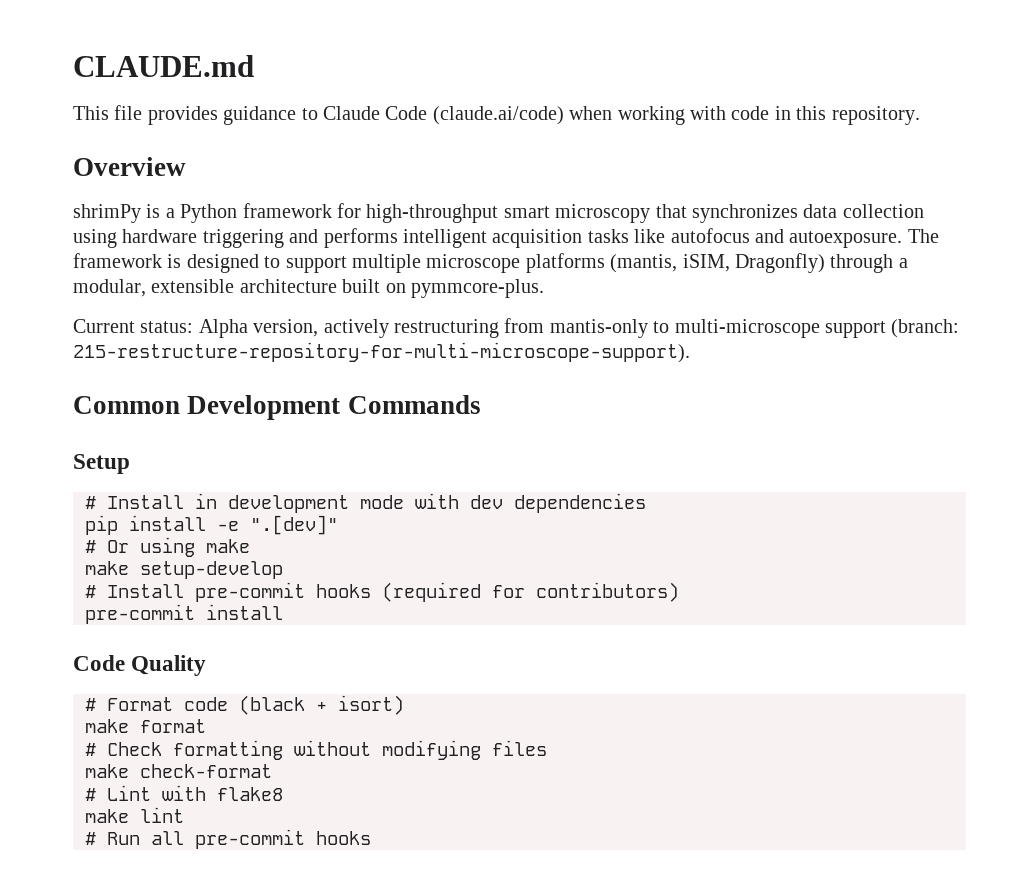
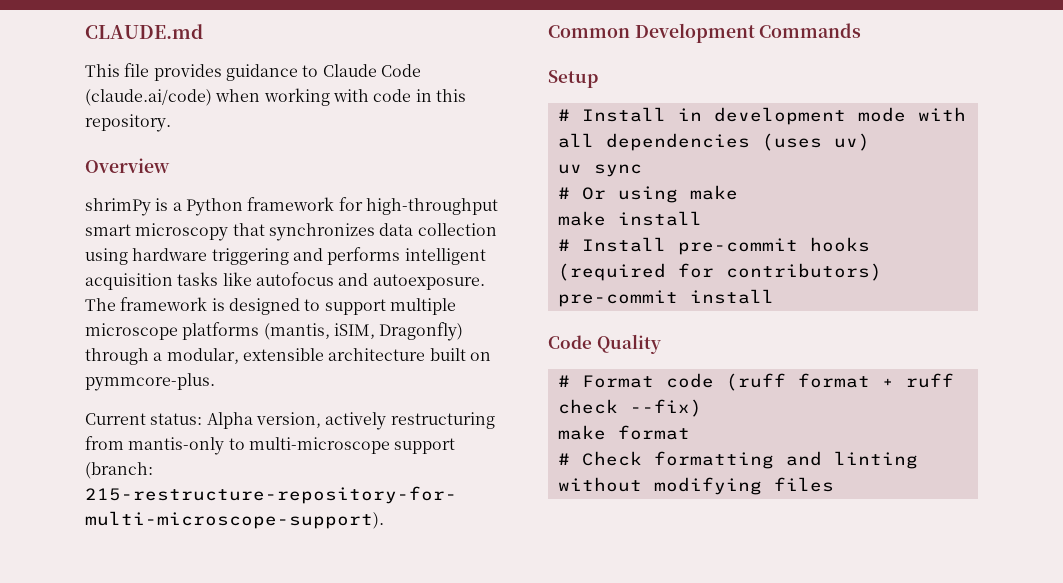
- # Install in development mode with dev dependencies
- pip install -e ".[dev]"
+ # Install in development mode with all dependencies (uses uv)
+ uv sync
- make setup-develop
+ make install
- # Format code (black + isort)
+ # Format code (ruff format + ruff check --fix)
- # Check formatting without modifying files
+ # Check formatting and linting without modifying files
- make check-format
- # Lint with flake8
- make lint
- # Run all pre-commit hooks

